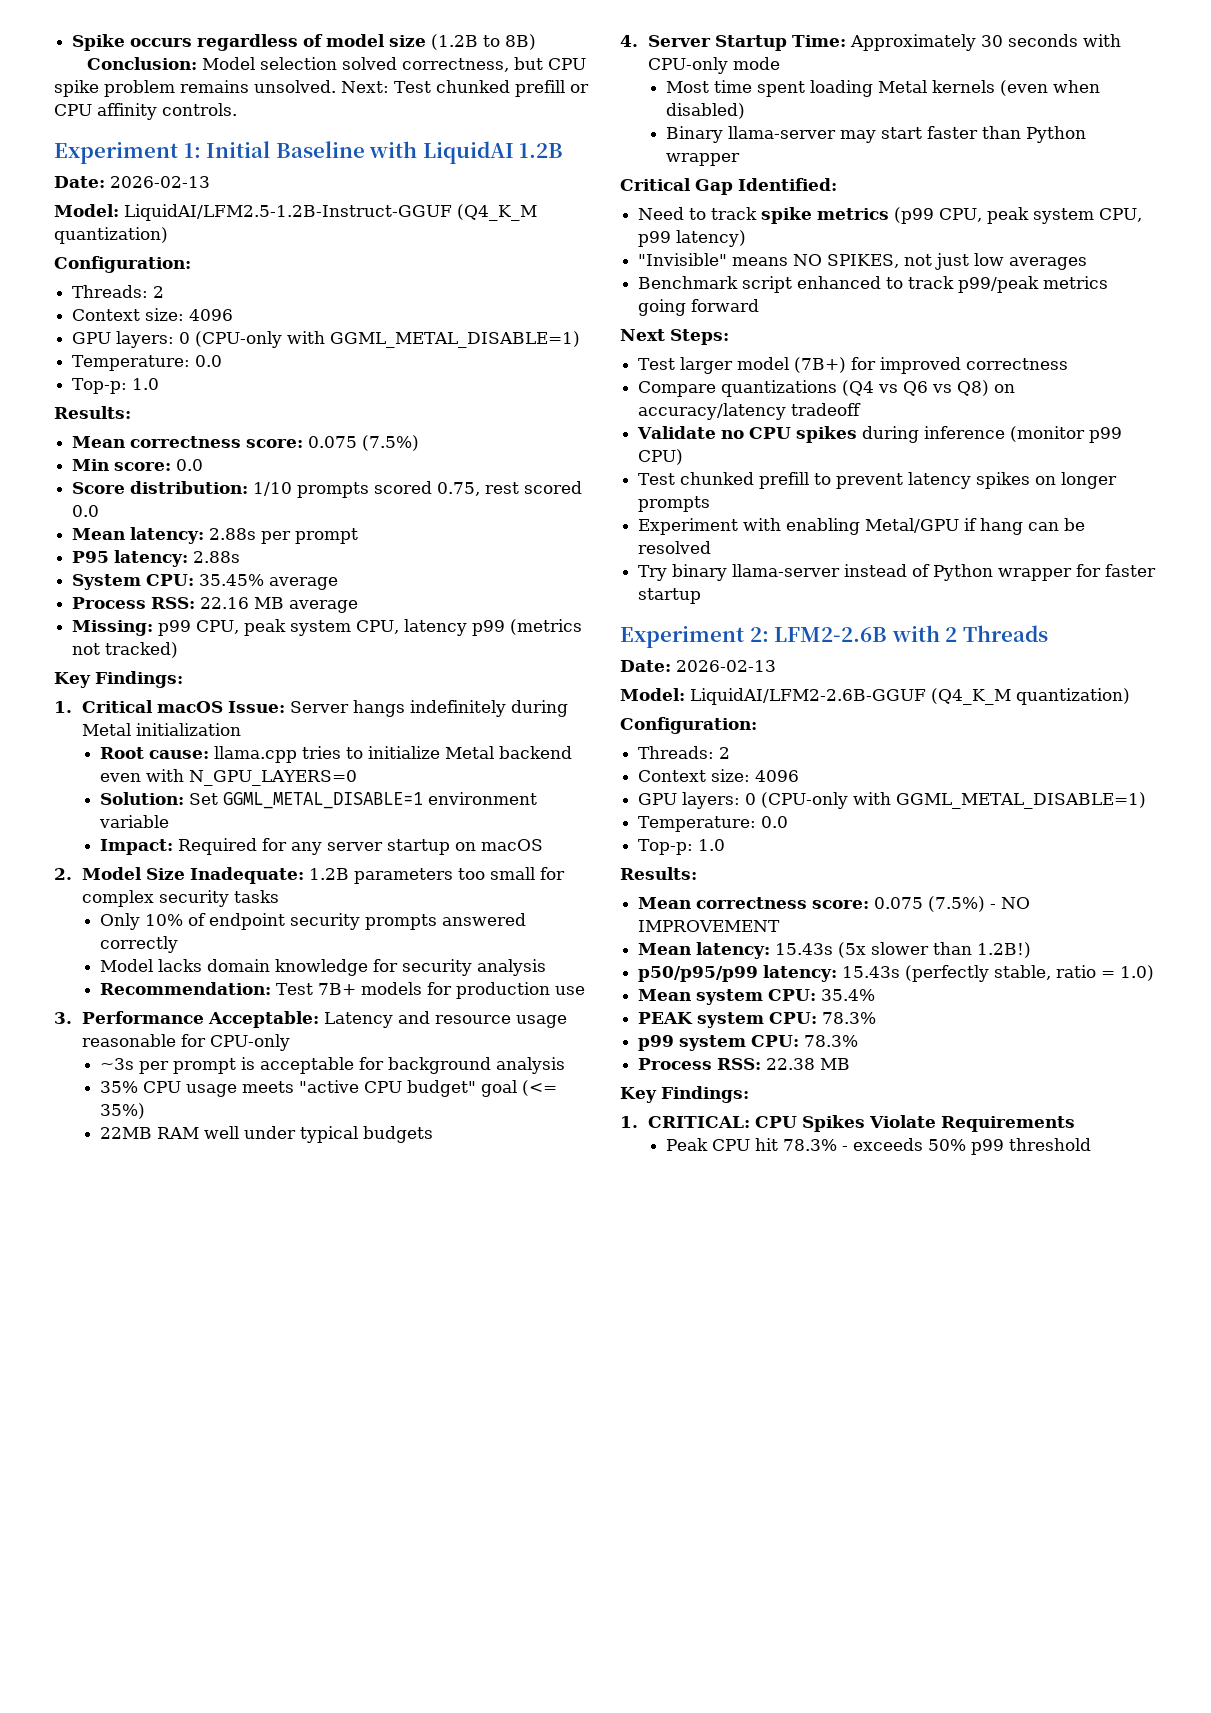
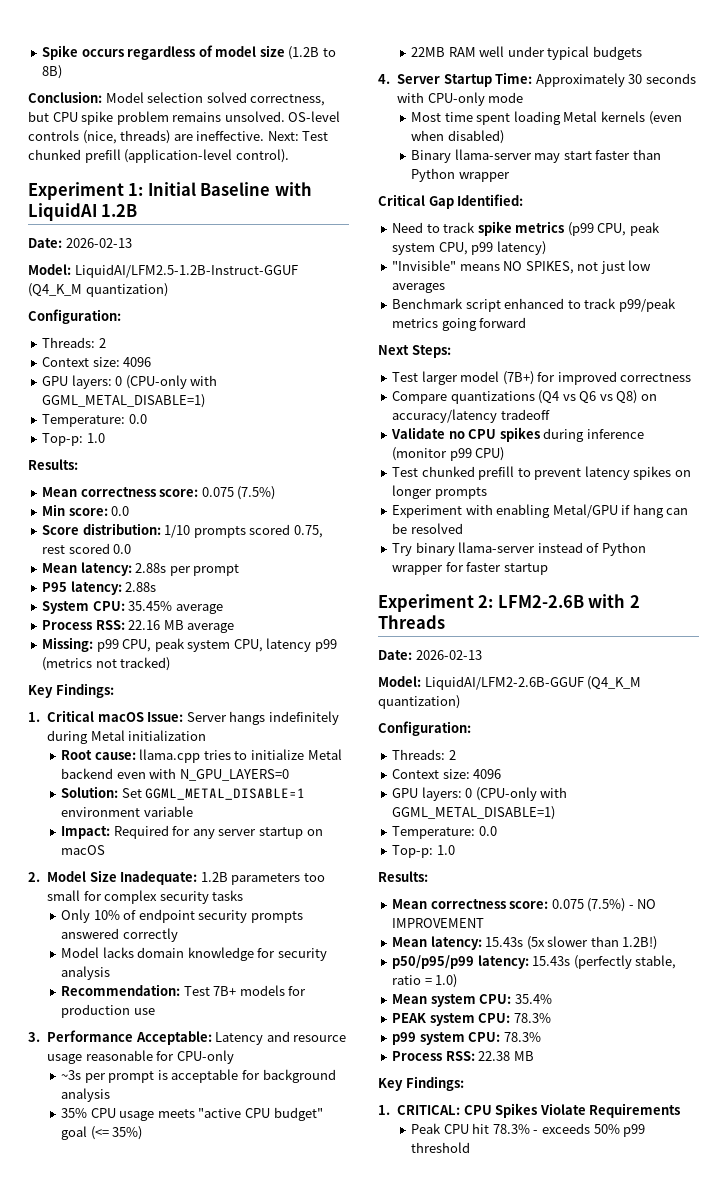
- Next: Test chunked prefill or CPU affinity controls.
+ OS-level controls (nice, threads) are ineffective. Next: Test chunked prefill (application-level control).

